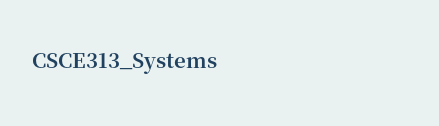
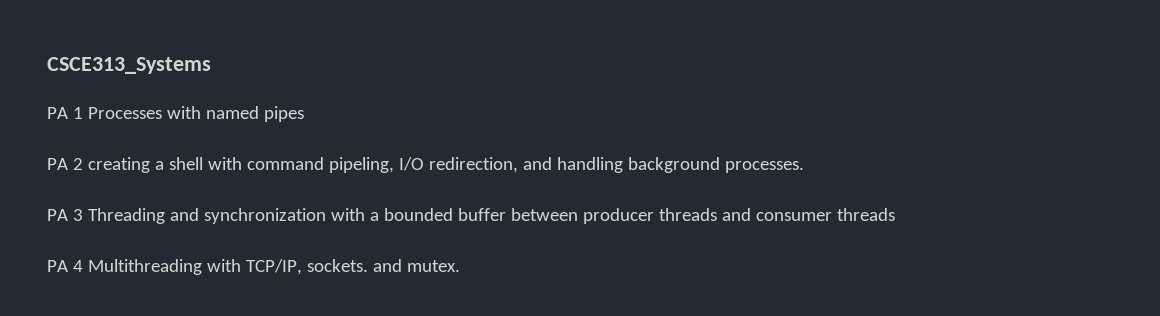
+ PA 1 Processes with named pipes
+ PA 2 creating a shell with command pipeling, I/O redirection, and handling background processes.
+ PA 3 Threading and synchronization with a bounded buffer between producer threads and consumer threads
+ PA 4 Multithreading with TCP/IP, sockets. and mutex.

